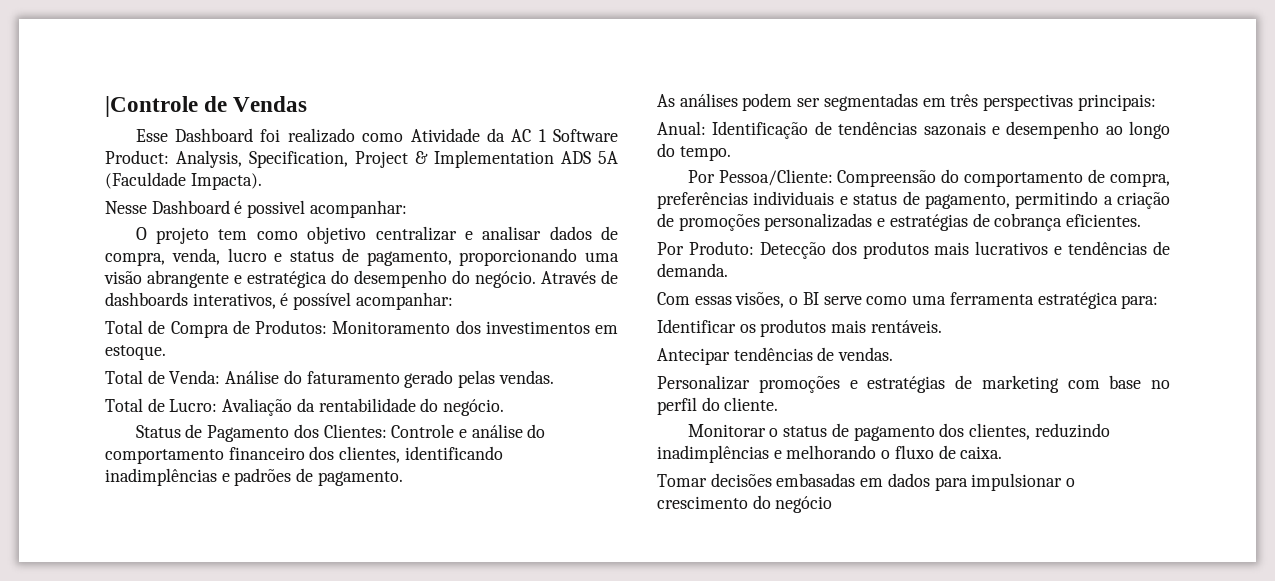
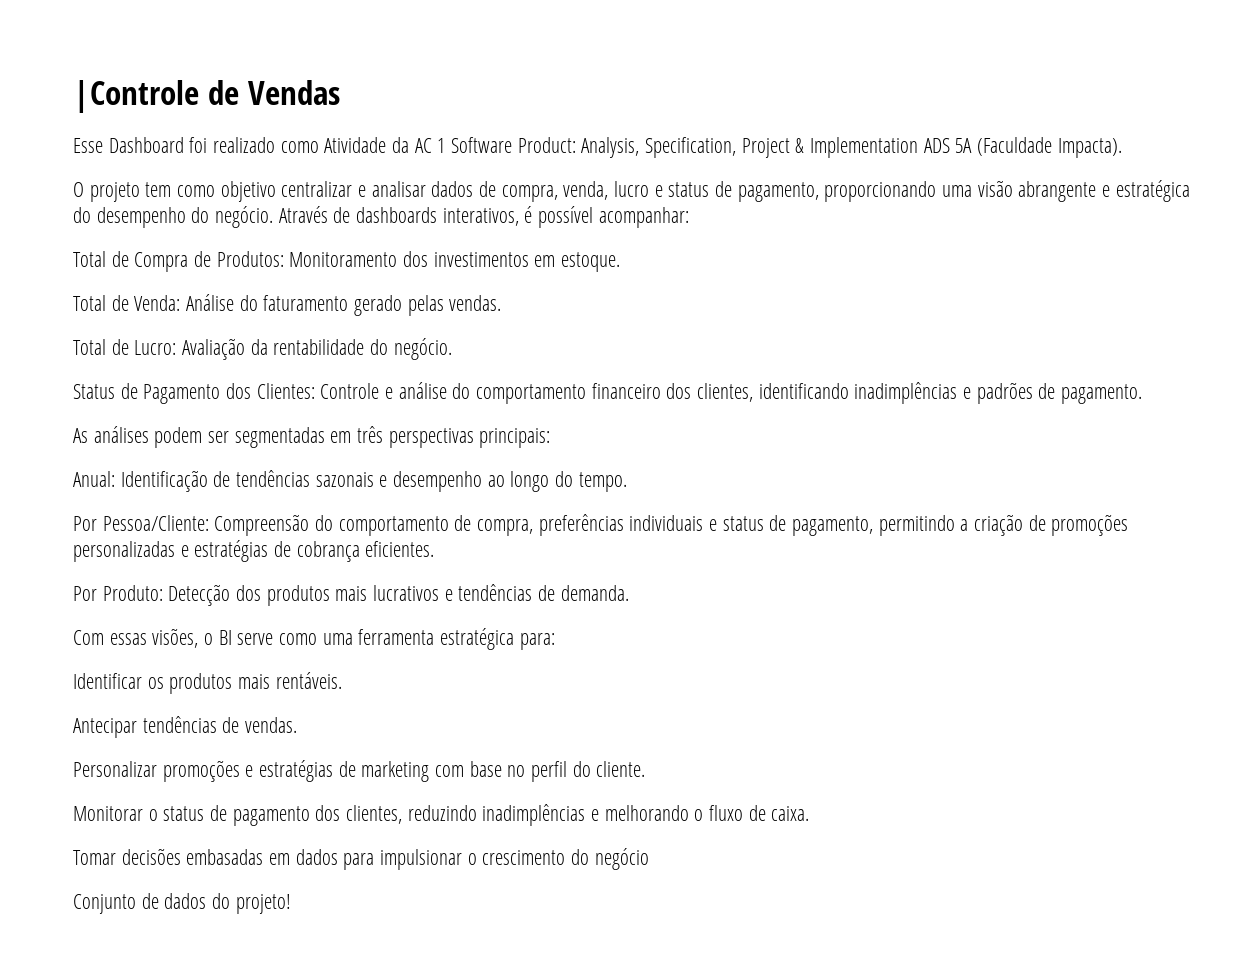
- Nesse Dashboard é possivel acompanhar:
+ Conjunto de dados do projeto!

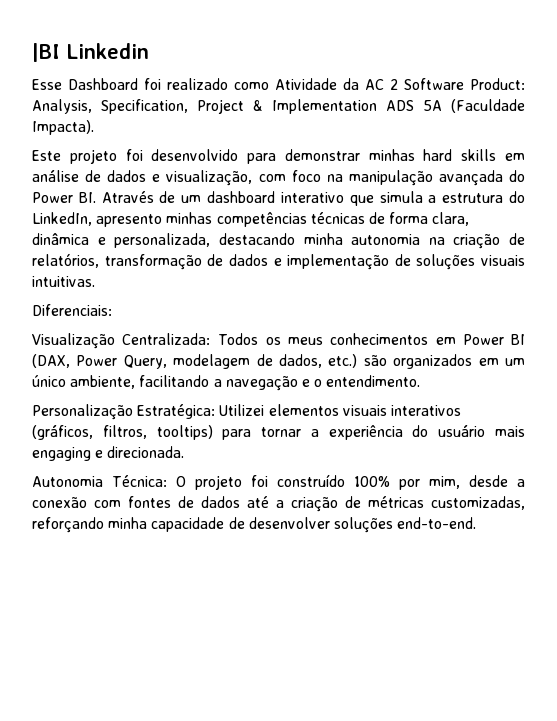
- |Controle de Vendas
+ |BI Linkedin
- Esse Dashboard foi realizado como Atividade da AC 1 Software Product: Analysis, Specification, Project & Implementation ADS 5A (Faculdade Impacta).
+ Esse Dashboard foi realizado como Atividade da AC 2 Software Product: Analysis, Specification, Project & Implementation ADS 5A (Faculdade Impacta).
- O projeto tem como objetivo centralizar e analisar dados de compra, venda, lucro e status de pagamento, proporcionando uma visão abrangente e estratégica do desempenho do negócio. Através de dashboards interativos, é possível acompanhar:
- Total de Compra de Produtos: Monitoramento dos investimentos em estoque.
- Total de Venda: Análise do faturamento gerado pelas vendas.
- Total de Lucro: Avaliação da rentabilidade do negócio.
- Status de Pagamento dos Clientes: Controle e análise do comportamento financeiro dos clientes, identificando inadimplências e padrões de pagamento.
- As análises podem ser segmentadas em três perspectivas principais:
- Anual: Identificação de tendências sazonais e desempenho ao longo do tempo.
- Por Pessoa/Cliente: Compreensão do comportamento de compra, preferências individuais e status de pagamento, permitindo a criação de promoções personalizadas e estratégias de cobrança eficientes.
- Por Produto: Detecção dos produtos mais lucrativos e tendências de demanda.
- Com essas visões, o BI serve como uma ferramenta estratégica para:
- Identificar os produtos mais rentáveis.
- Antecipar tendências de vendas.
- Personalizar promoções e estratégias de marketing com base no perfil do cliente.
- Monitorar o status de pagamento dos clientes, reduzindo inadimplências e melhorando o fluxo de caixa.
- Tomar decisões embasadas em dados para impulsionar o crescimento do negócio
- Conjunto de dados do projeto!
+ Este projeto foi desenvolvido para demonstrar minhas hard skills em análise de dados e visualização, com foco na manipulação avançada do Power BI. Através de um dashboard interativo que simula a estrutura do LinkedIn, apresento minhas competências técnicas de forma clara, dinâmica e personalizada, destacando minha autonomia na criação de relatórios, transformação de dados e implementação de soluções visuais intuitivas.
+ Diferenciais:
+ Visualização Centralizada: Todos os meus conhecimentos em Power BI (DAX, Power Query, modelagem de dados, etc.) são organizados em um único ambiente, facilitando a navegação e o entendimento.
+ Personalização Estratégica: Utilizei elementos visuais interativos (gráficos, filtros, tooltips) para tornar a experiência do usuário mais engaging e direcionada.
+ Autonomia Técnica: O projeto foi construído 100% por mim, desde a conexão com fontes de dados até a criação de métricas customizadas, reforçando minha capacidade de desenvolver soluções end-to-end.

